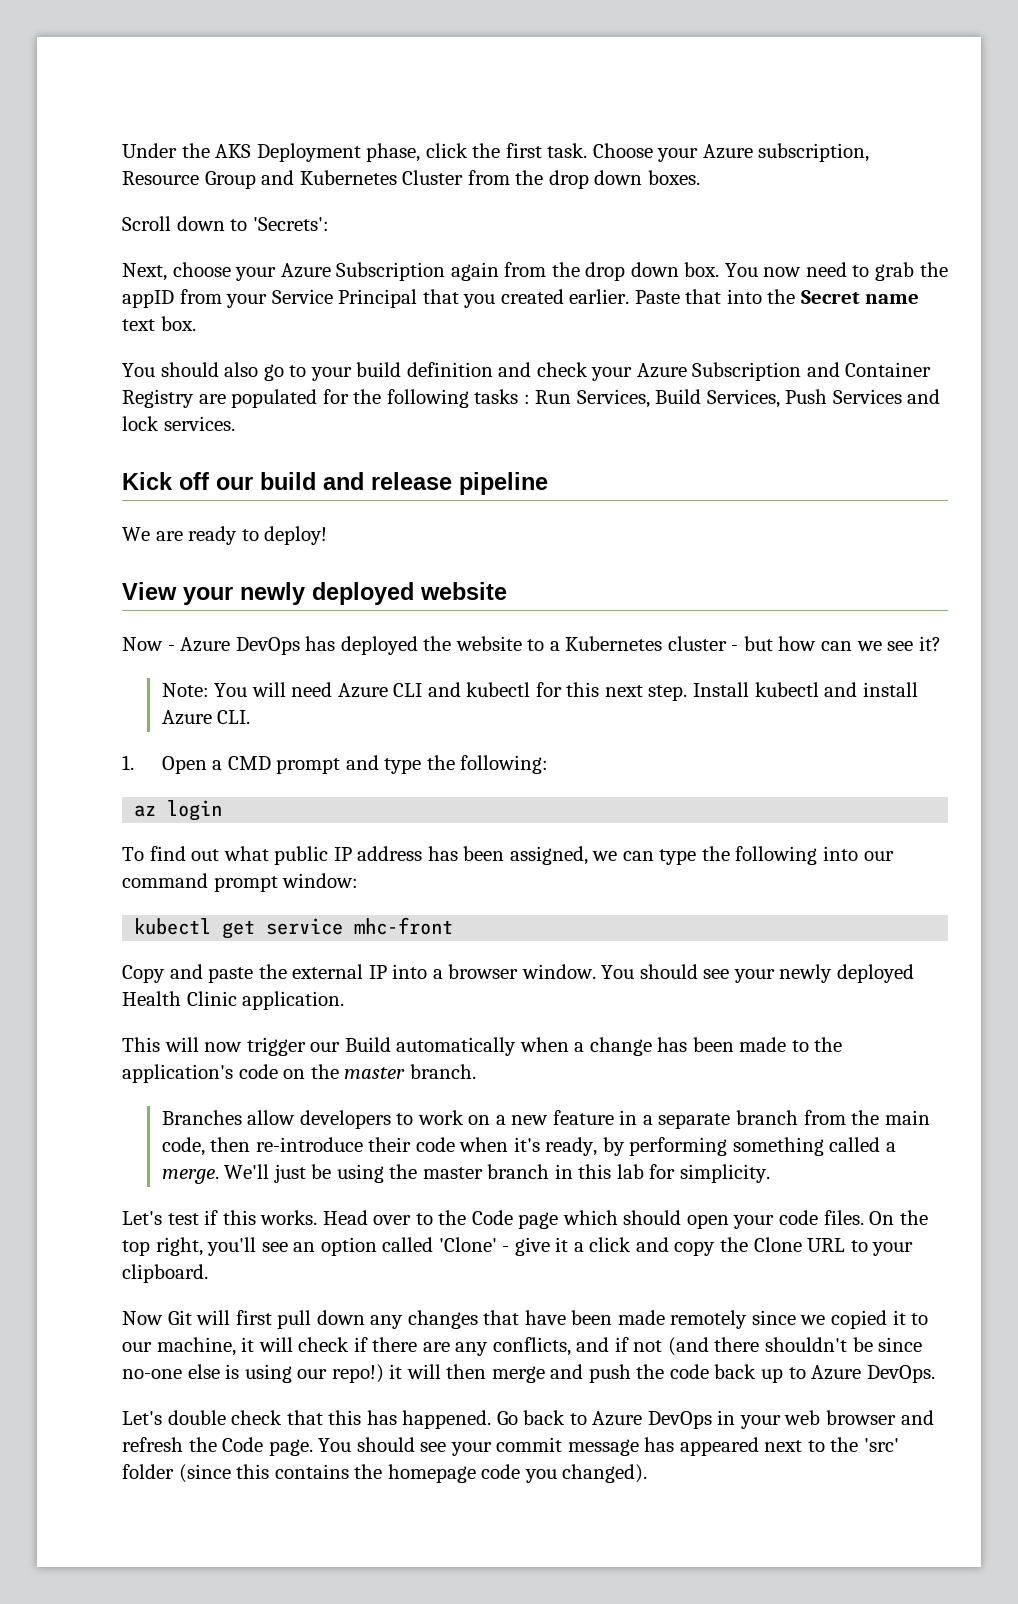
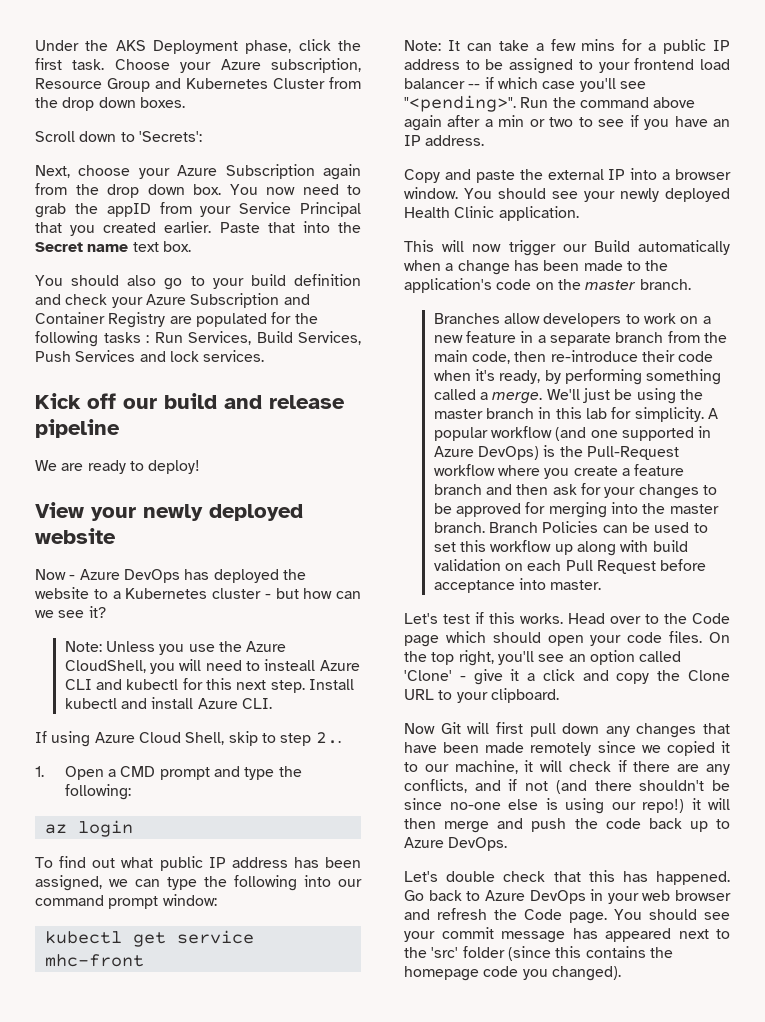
- Note: You will need Azure CLI and kubectl for this next step.
+ Note: Unless you use the Azure CloudShell, you will need to insteall Azure CLI and kubectl for this next step.
+ If using Azure Cloud Shell, skip to step 2..
+ Note: It can take a few mins for a public IP address to be assigned to your frontend load balancer -- if which case you'll see "<pending>". Run the command above again after a min or two to see if you have an IP address.
+ A popular workflow (and one supported in Azure DevOps) is the Pull-Request workflow where you create a feature branch and then ask for your changes to be approved for merging into the master branch. Branch Policies can be used to set this workflow up along with build validation on each Pull Request before acceptance into master.

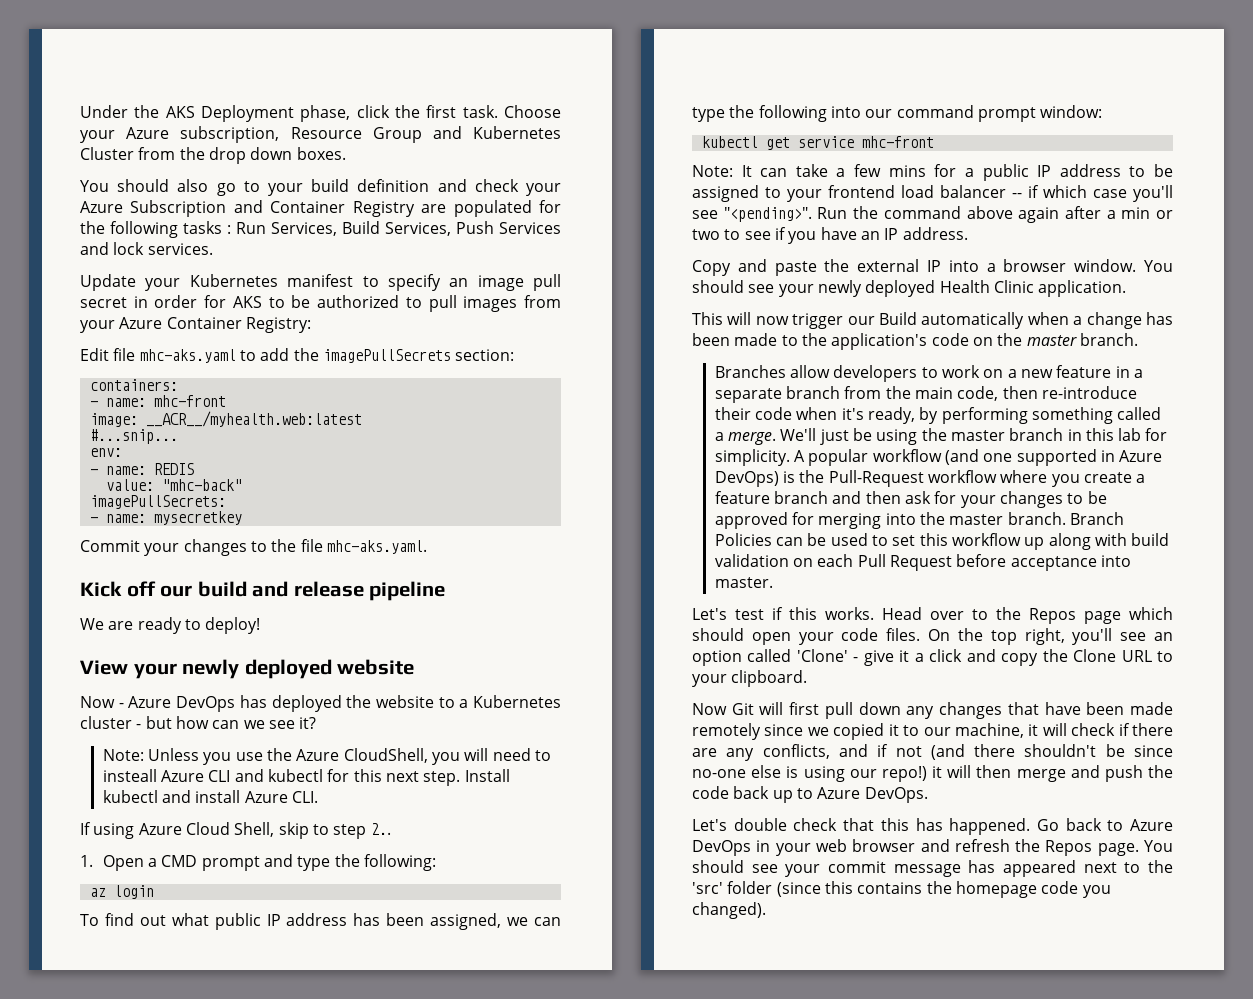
- Scroll down to 'Secrets':
- Next, choose your Azure Subscription again from the drop down box. You now need to grab the appID from your Service Principal that you created earlier. Paste that into the Secret name text box.
+ Update your Kubernetes manifest to specify an image pull secret in order for AKS to be authorized to pull images from your Azure Container Registry:
+ Edit file mhc-aks.yaml to add the imagePullSecrets section:
+ containers:
+ - name: mhc-front
+ image: __ACR__/myhealth.web:latest
+ #...snip...
+ env:
+ - name: REDIS
+ value: "mhc-back"
+ imagePullSecrets:
+ - name: mysecretkey
+ Commit your changes to the file mhc-aks.yaml.
- Head over to the Code page which should open your code files.
+ Head over to the Repos page which should open your code files.
- Go back to Azure DevOps in your web browser and refresh the Code page.
+ Go back to Azure DevOps in your web browser and refresh the Repos page.

